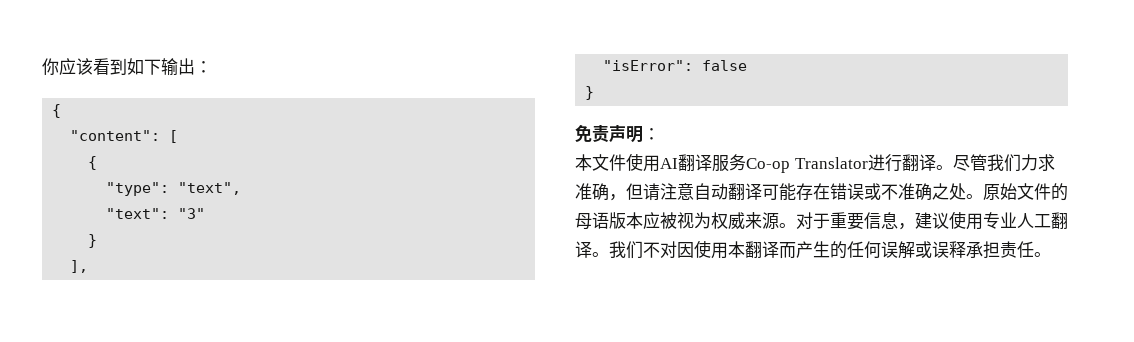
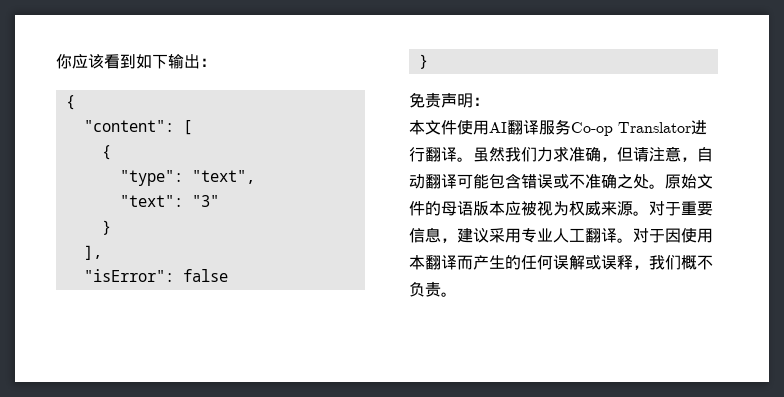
- 尽管我们力求准确，但请注意自动翻译可能存在错误或不准确之处。
+ 虽然我们力求准确，但请注意，自动翻译可能包含错误或不准确之处。
- 对于重要信息，建议使用专业人工翻译。
+ 对于重要信息，建议采用专业人工翻译。
- 我们不对因使用本翻译而产生的任何误解或误释承担责任。
+ 对于因使用本翻译而产生的任何误解或误释，我们概不负责。

